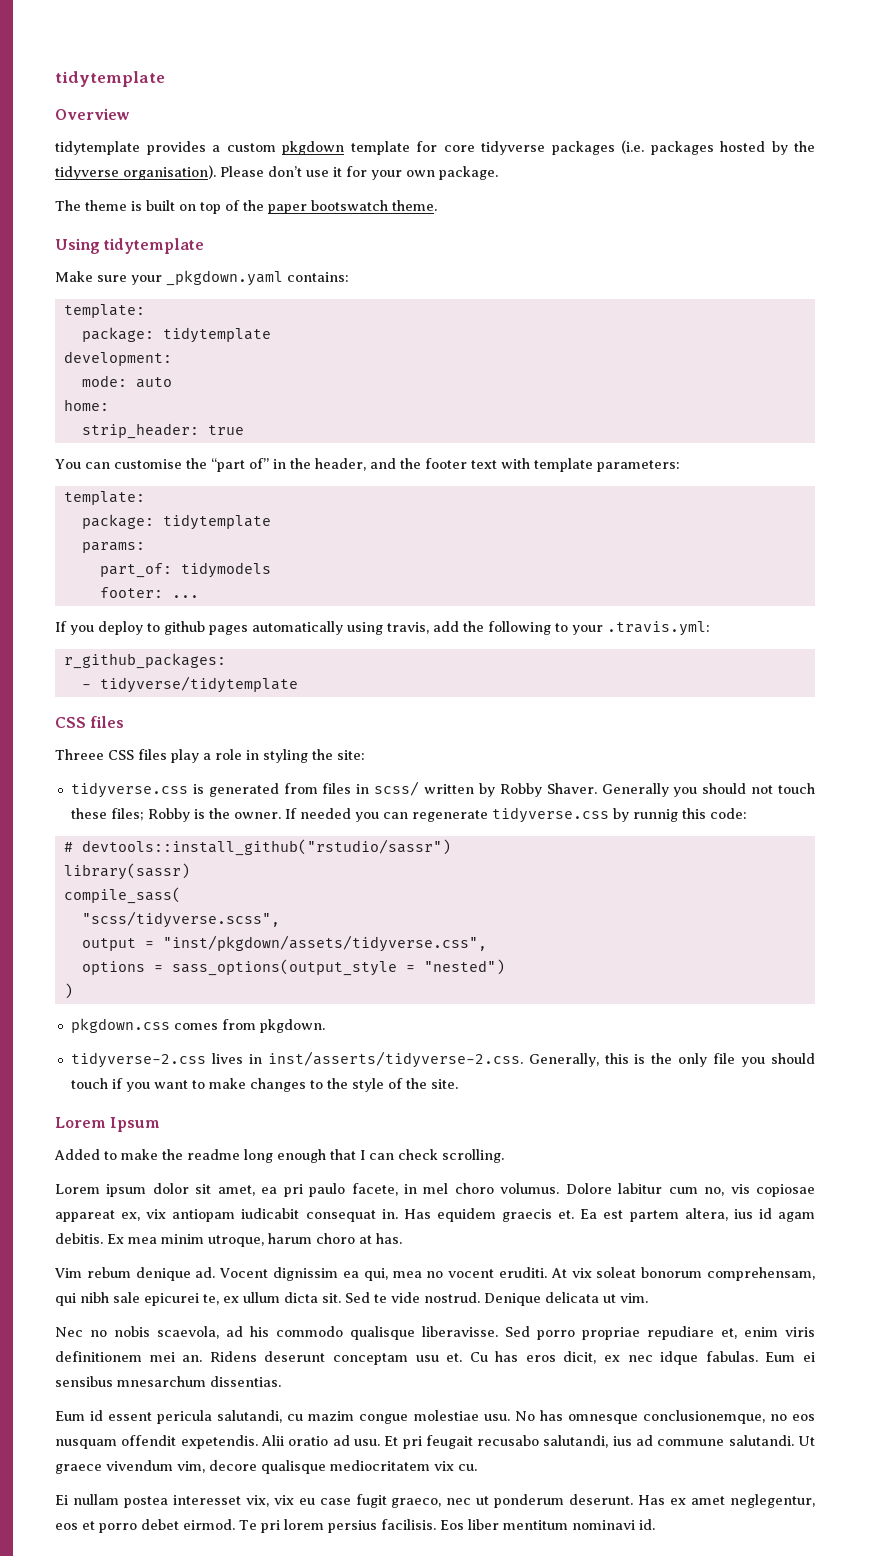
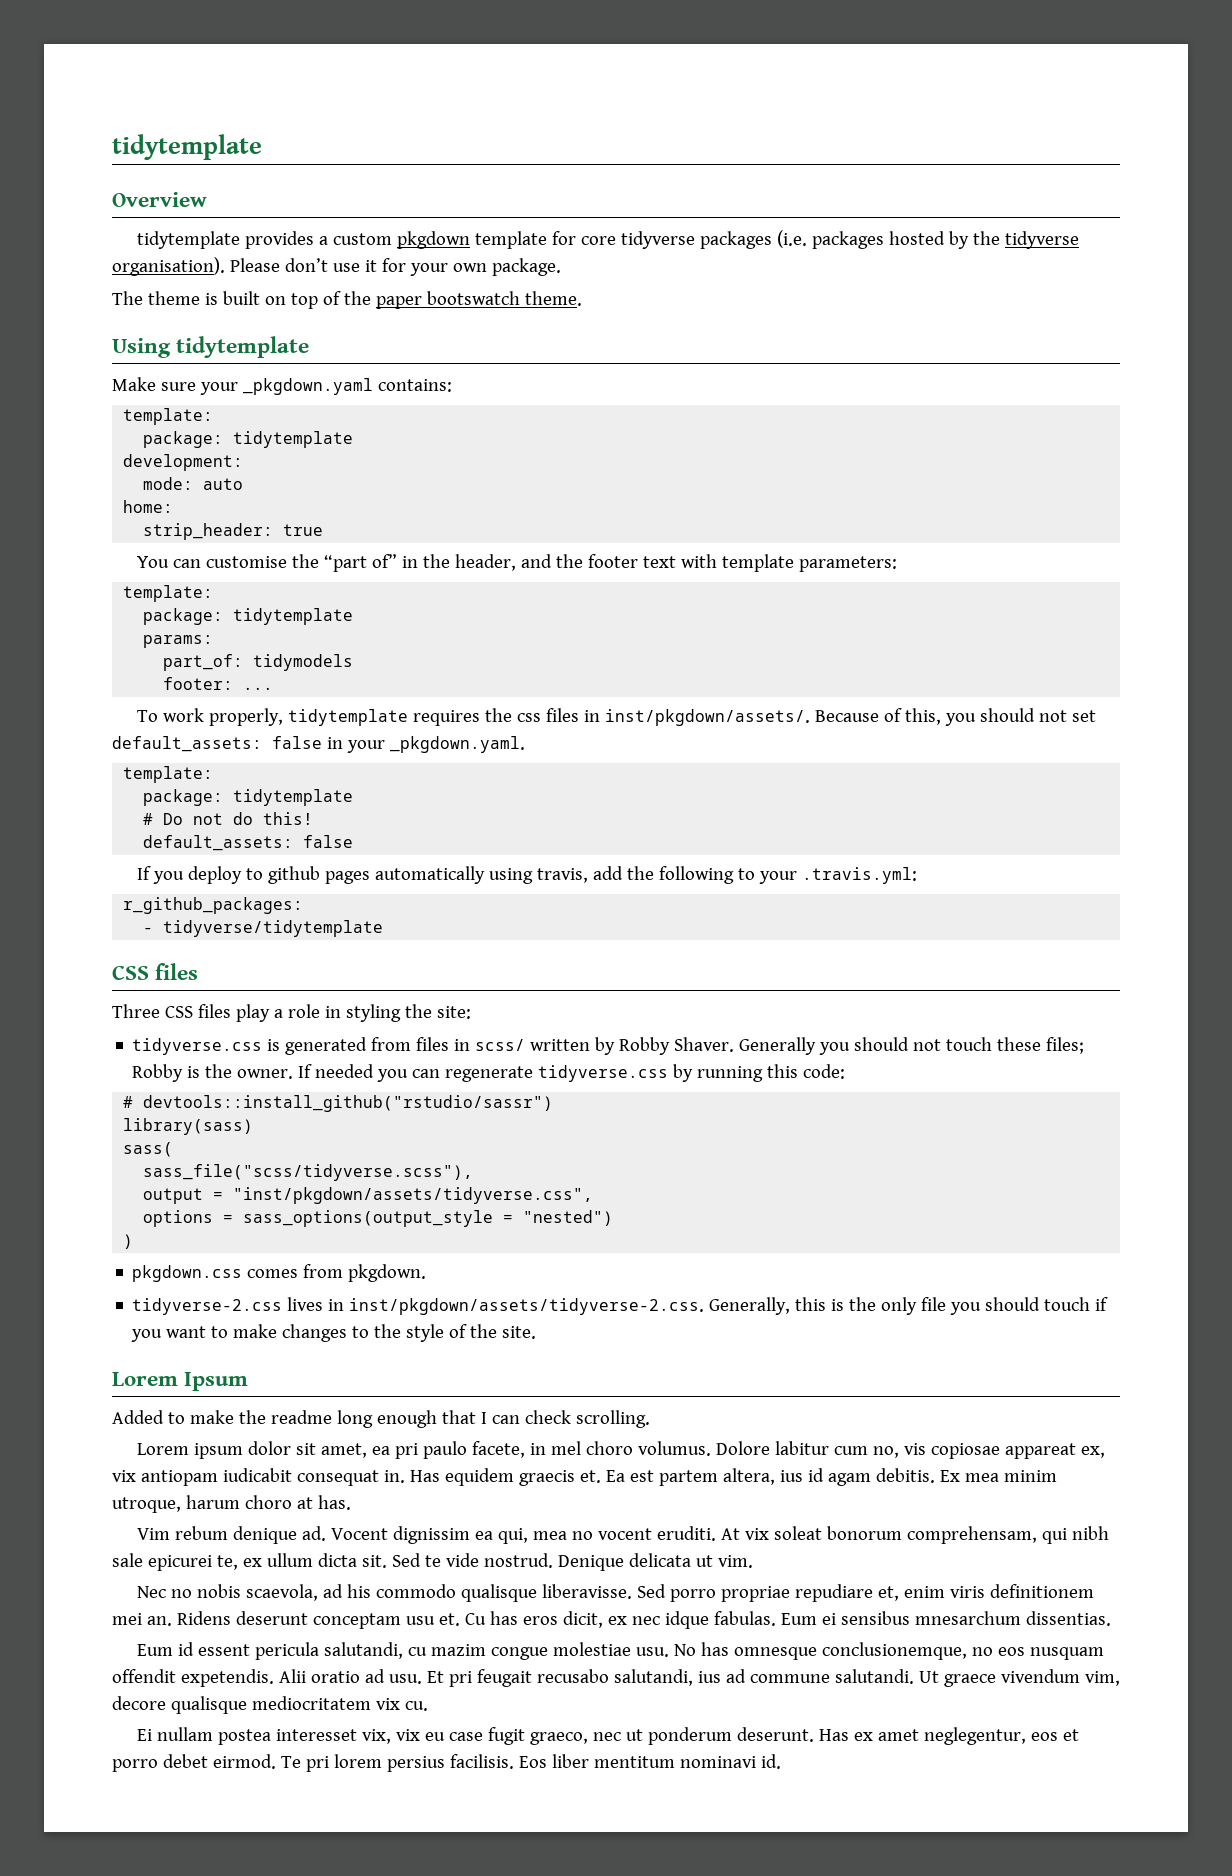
+ To work properly, tidytemplate requires the css files in inst/pkgdown/assets/. Because of this, you should not set default_assets: false in your _pkgdown.yaml.
+ template:
+ package: tidytemplate
+ # Do not do this!
+ default_assets: false
- Threee CSS files play a role in styling the site:
+ Three CSS files play a role in styling the site:
- If needed you can regenerate tidyverse.css by runnig this code:
+ If needed you can regenerate tidyverse.css by running this code:
- library(sassr)
- compile_sass(
- "scss/tidyverse.scss",
+ library(sass)
+ sass(
+ sass_file("scss/tidyverse.scss"),
- tidyverse-2.css lives in inst/asserts/tidyverse-2.css. Generally, this is the only file you should touch if you want to make changes to the style of the site.
+ tidyverse-2.css lives in inst/pkgdown/assets/tidyverse-2.css. Generally, this is the only file you should touch if you want to make changes to the style of the site.

